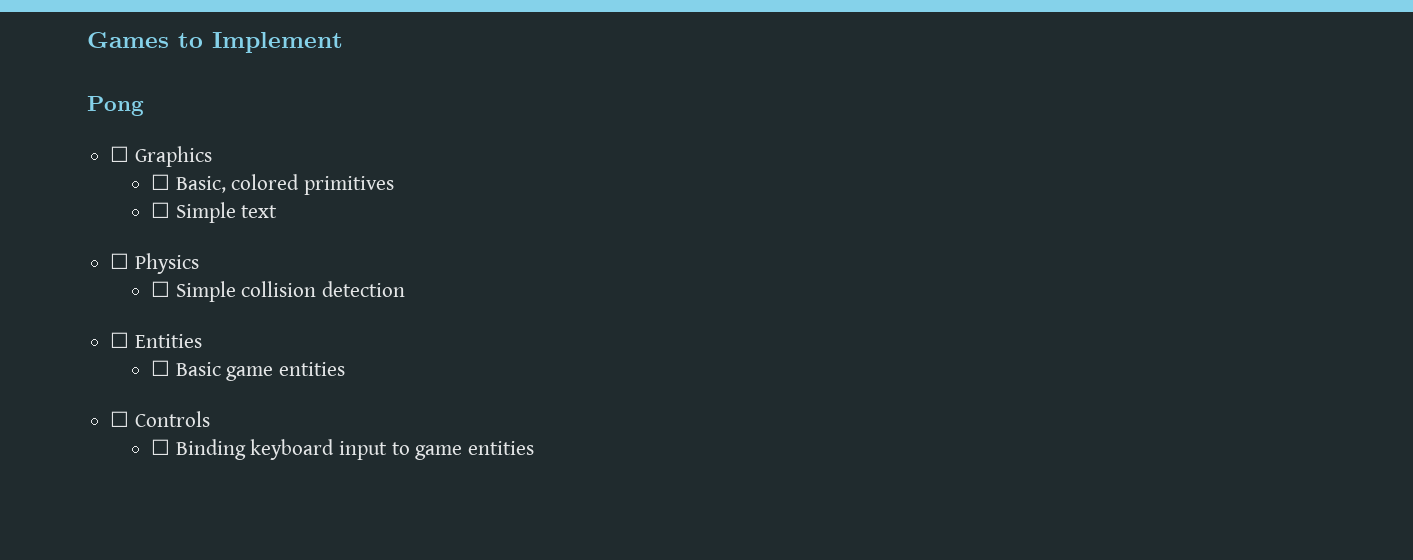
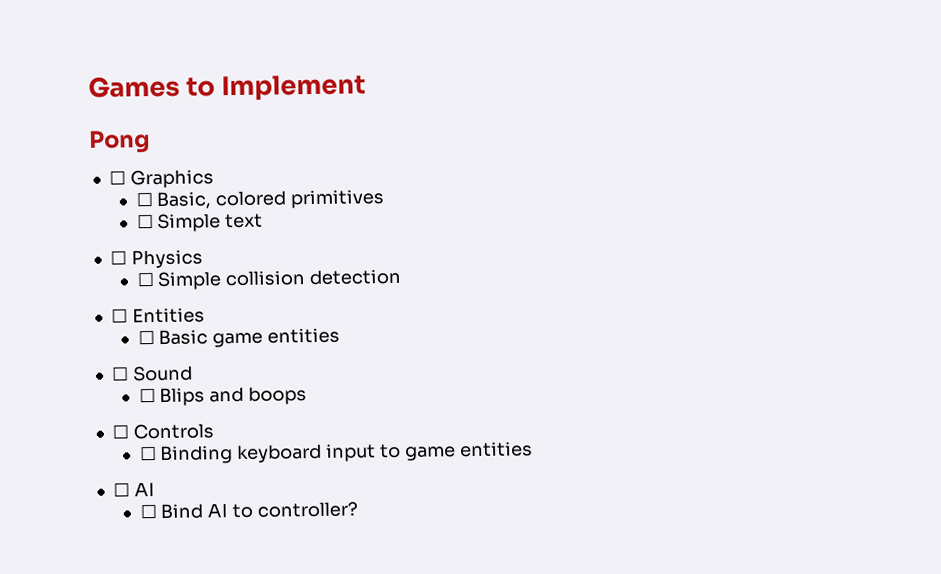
+ ☐ Sound
+ ☐ Blips and boops
+ ☐ AI
+ ☐ Bind AI to controller?

